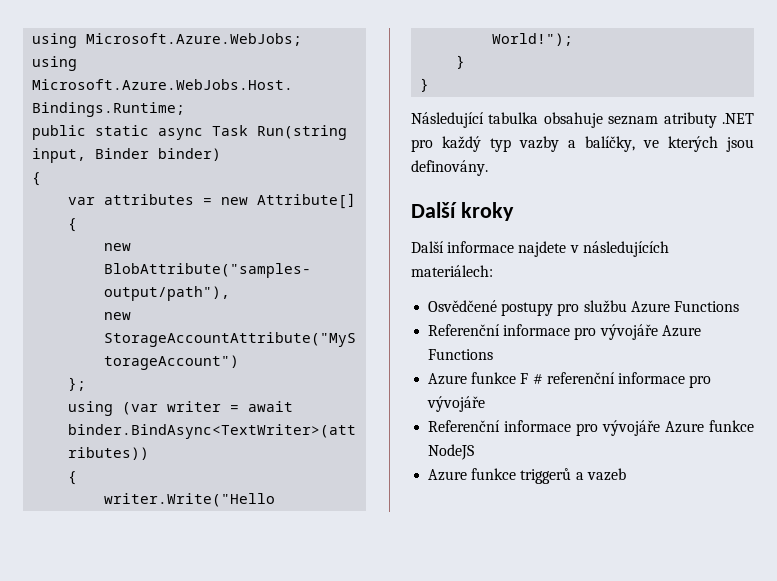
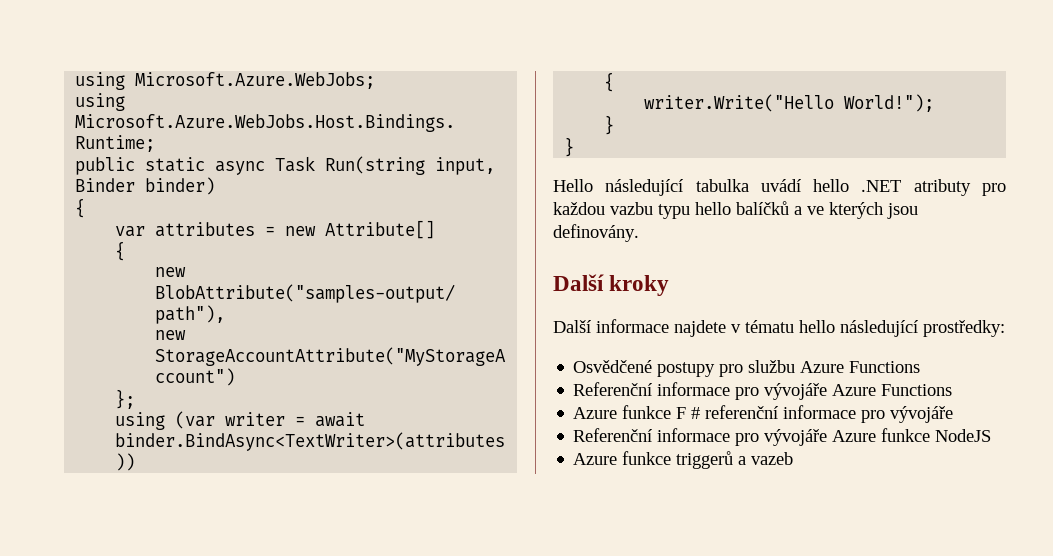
- Následující tabulka obsahuje seznam atributy .NET pro každý typ vazby a balíčky, ve kterých jsou definovány.
+ Hello následující tabulka uvádí hello .NET atributy pro každou vazbu typu hello balíčků a ve kterých jsou definovány.
- Další informace najdete v následujících materiálech:
+ Další informace najdete v tématu hello následující prostředky:

